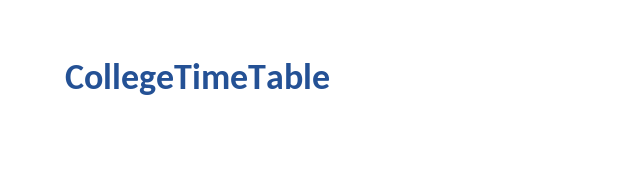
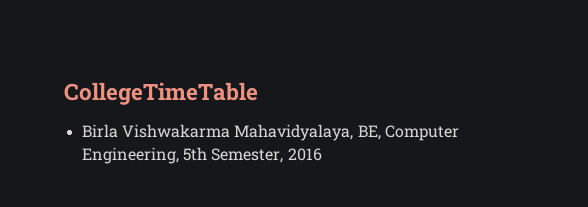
+ Birla Vishwakarma Mahavidyalaya, BE, Computer Engineering, 5th Semester, 2016

